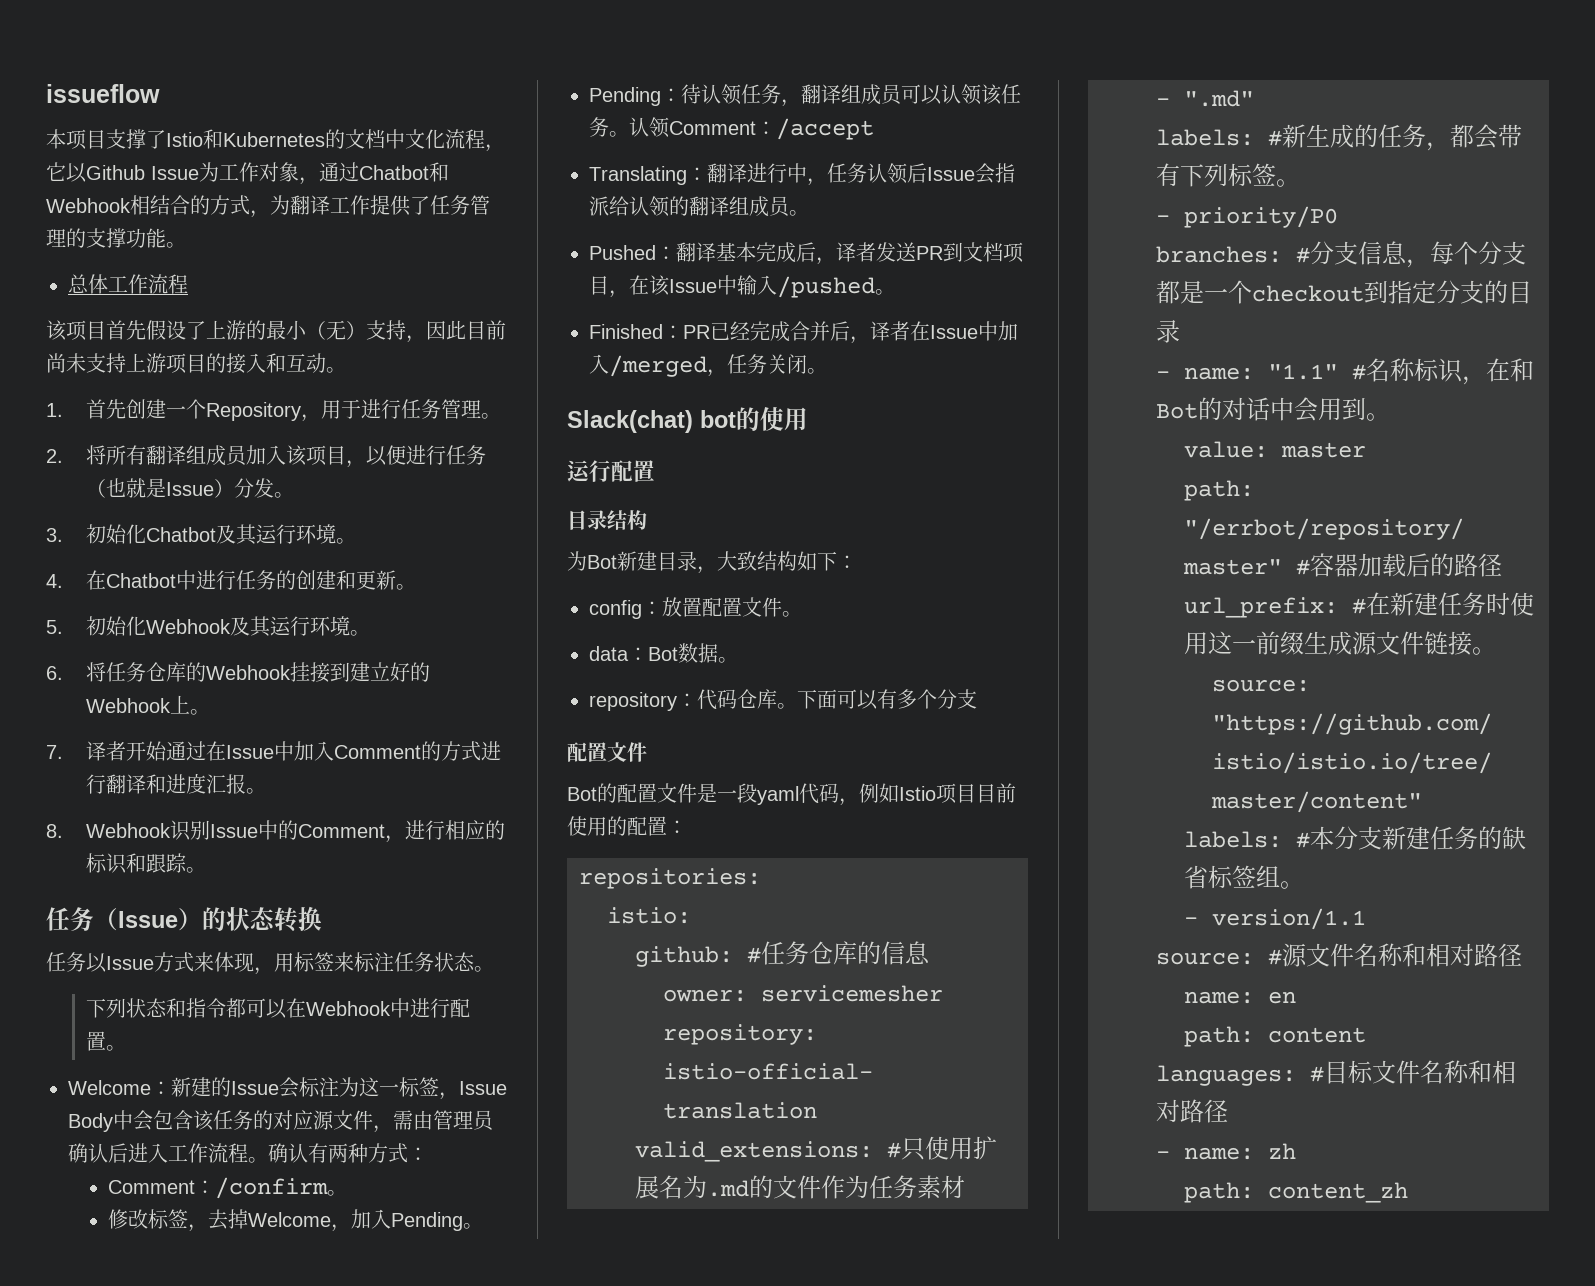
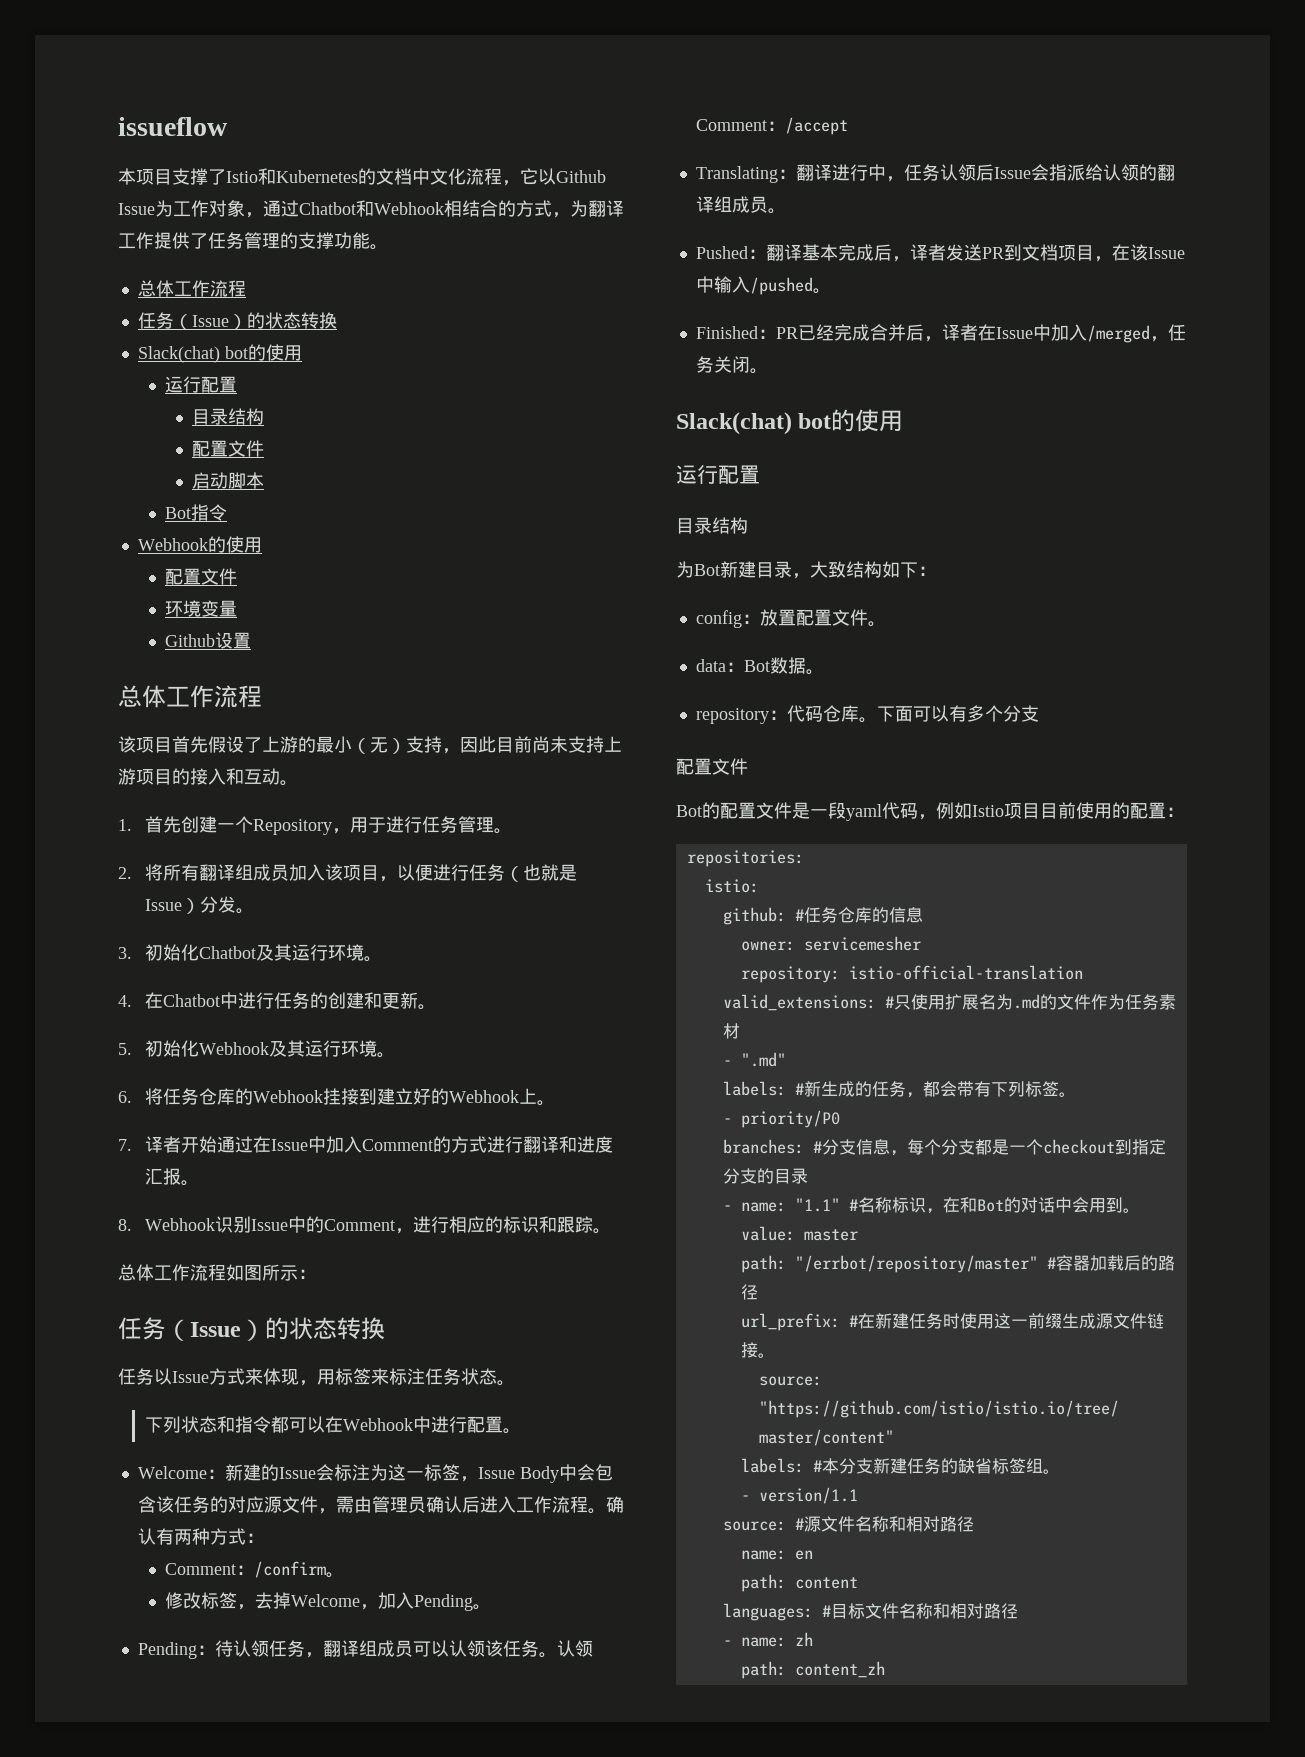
  本项目支撑了Istio和Kubernetes的文档中文化流程，它以Github Issue为工作对象，通过Chatbot和Webhook相结合的方式，为翻译工作提供了任务管理的支撑功能。
+ 总体工作流程
+ 任务（Issue）的状态转换
+ Slack(chat) bot的使用
+ 运行配置
+ 目录结构
+ 配置文件
+ 启动脚本
+ Bot指令
+ Webhook的使用
+ 配置文件
+ 环境变量
+ Github设置
+ 总体工作流程如图所示：

